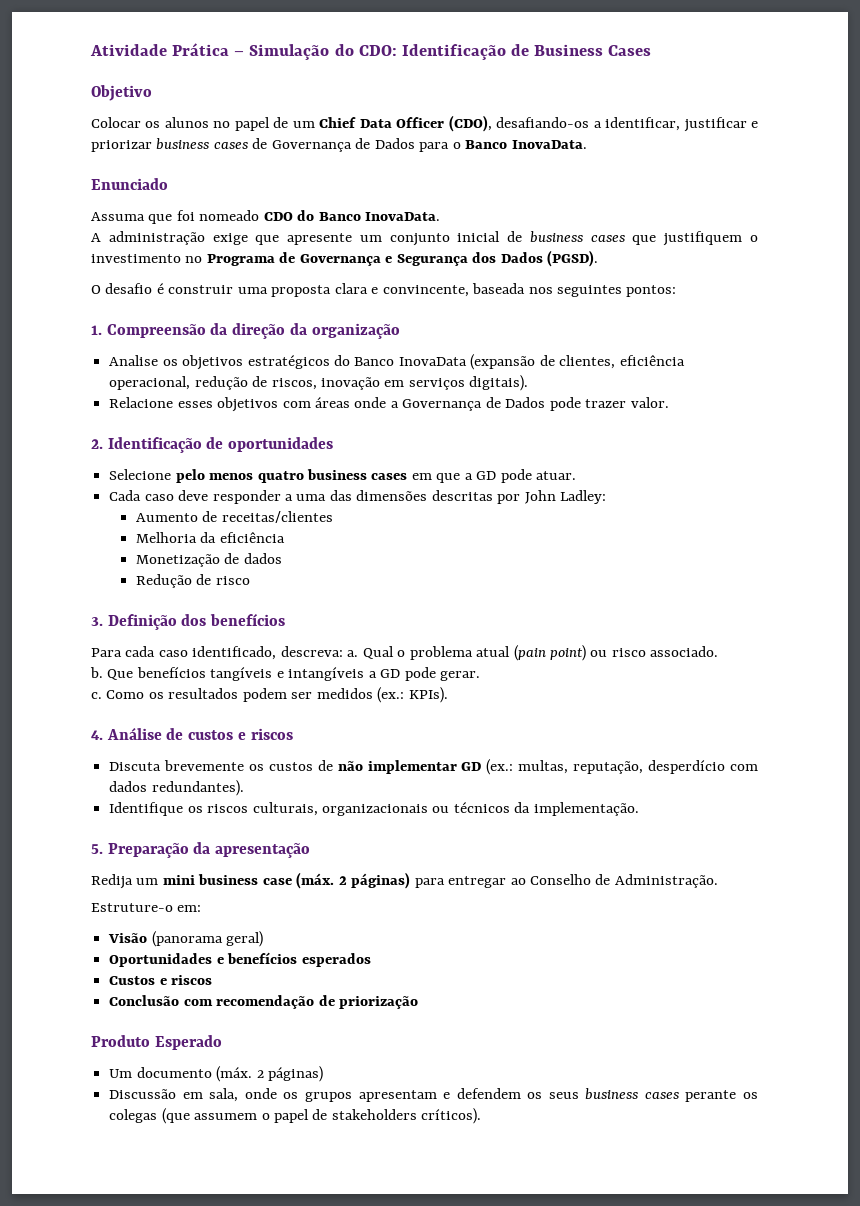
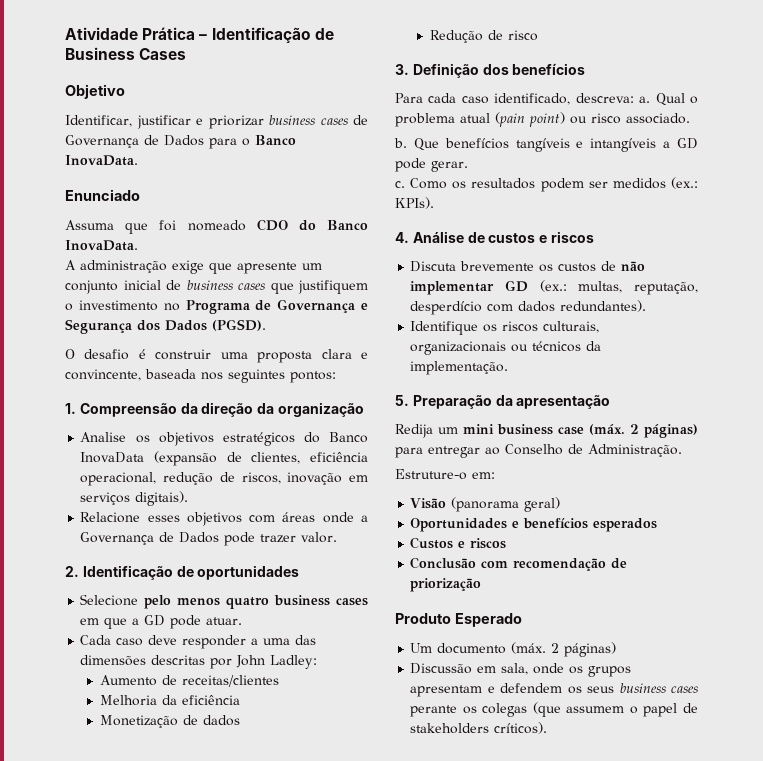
- Atividade Prática – Simulação do CDO: Identificação de Business Cases
+ Atividade Prática – Identificação de Business Cases
- Colocar os alunos no papel de um Chief Data Officer (CDO), desafiando-os a identificar, justificar e priorizar business cases de Governança de Dados para o Banco InovaData.
+ Identificar, justificar e priorizar business cases de Governança de Dados para o Banco InovaData.

